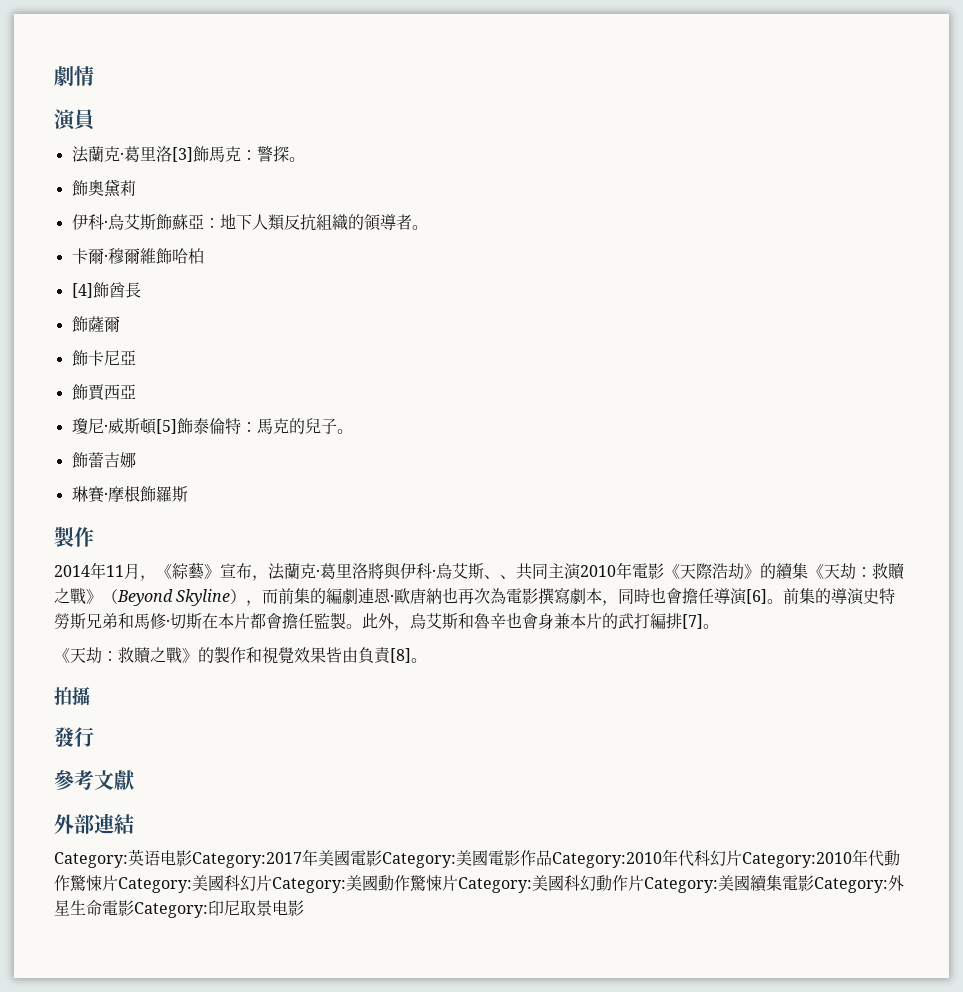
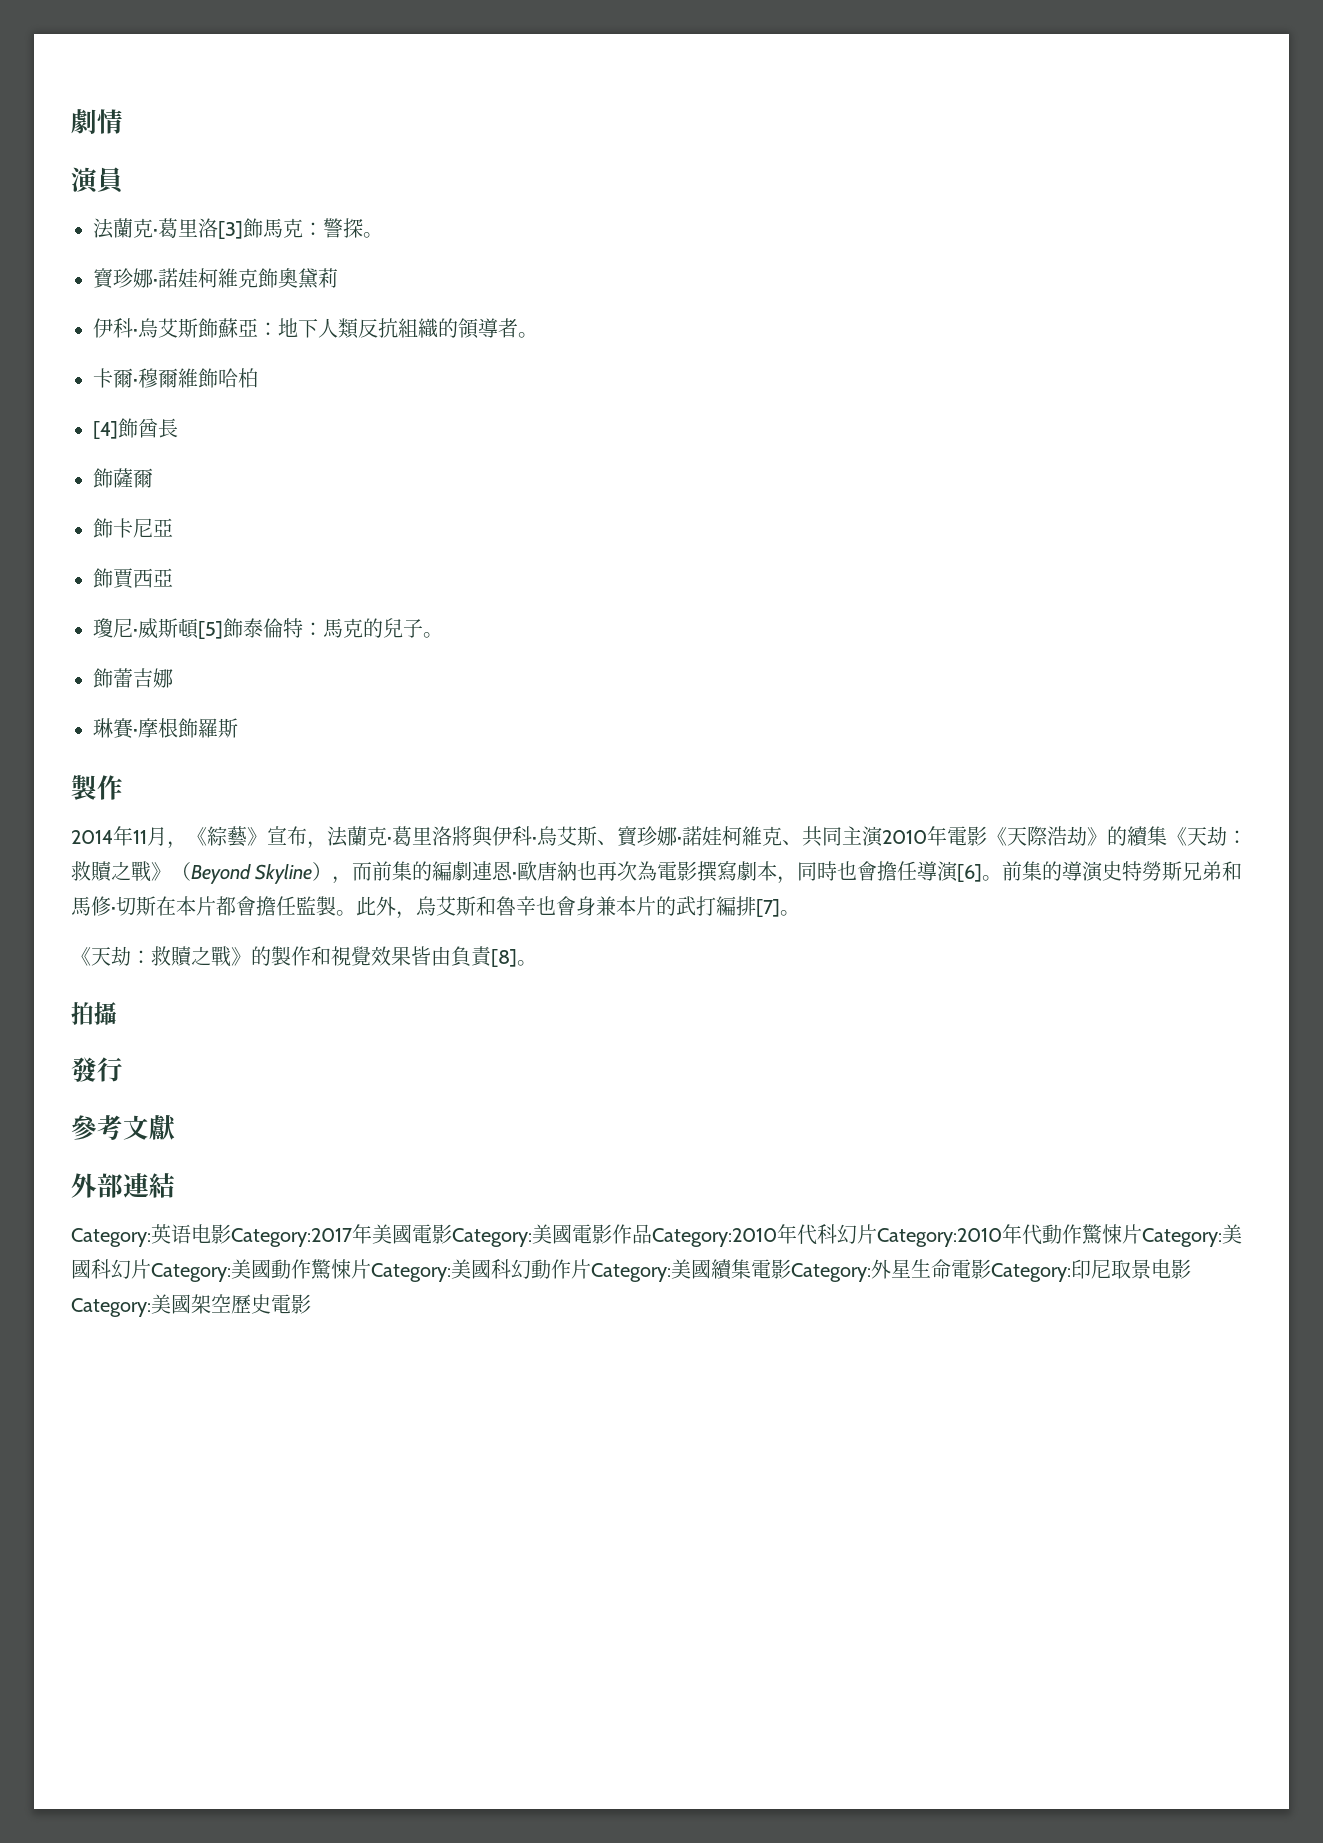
- 飾奧黛莉
+ 寶珍娜·諾娃柯維克飾奧黛莉
- 2014年11月，《綜藝》宣布，法蘭克·葛里洛將與伊科·烏艾斯、、共同主演2010年電影《天際浩劫》的續集《天劫：救贖之戰》（Beyond Skyline），而前集的編劇連恩·歐唐納也再次為電影撰寫劇本，同時也會擔任導演[6]。
+ 2014年11月，《綜藝》宣布，法蘭克·葛里洛將與伊科·烏艾斯、寶珍娜·諾娃柯維克、共同主演2010年電影《天際浩劫》的續集《天劫：救贖之戰》（Beyond Skyline），而前集的編劇連恩·歐唐納也再次為電影撰寫劇本，同時也會擔任導演[6]。
- Category:英语电影Category:2017年美國電影Category:美國電影作品Category:2010年代科幻片Category:2010年代動作驚悚片Category:美國科幻片Category:美國動作驚悚片Category:美國科幻動作片Category:美國續集電影Category:外星生命電影Category:印尼取景电影
+ Category:英语电影Category:2017年美國電影Category:美國電影作品Category:2010年代科幻片Category:2010年代動作驚悚片Category:美國科幻片Category:美國動作驚悚片Category:美國科幻動作片Category:美國續集電影Category:外星生命電影Category:印尼取景电影Category:美國架空歷史電影

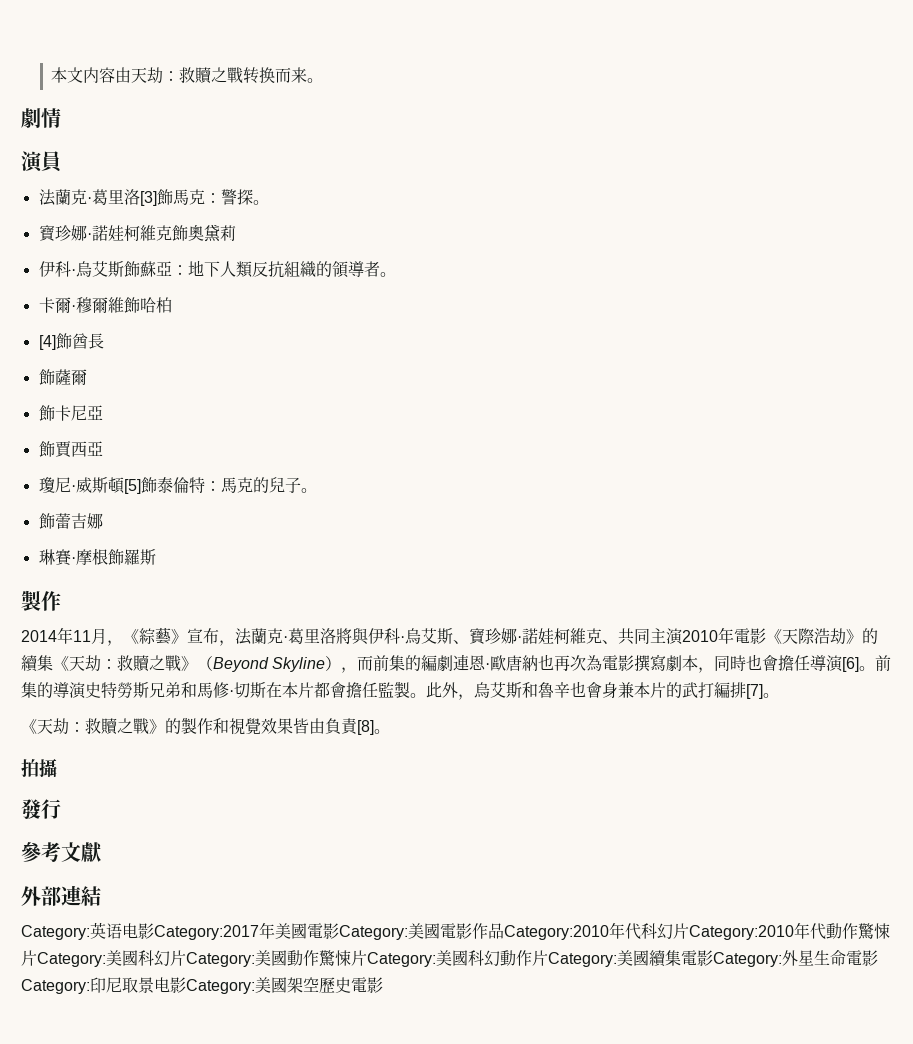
+ 本文内容由天劫：救贖之戰转换而来。

